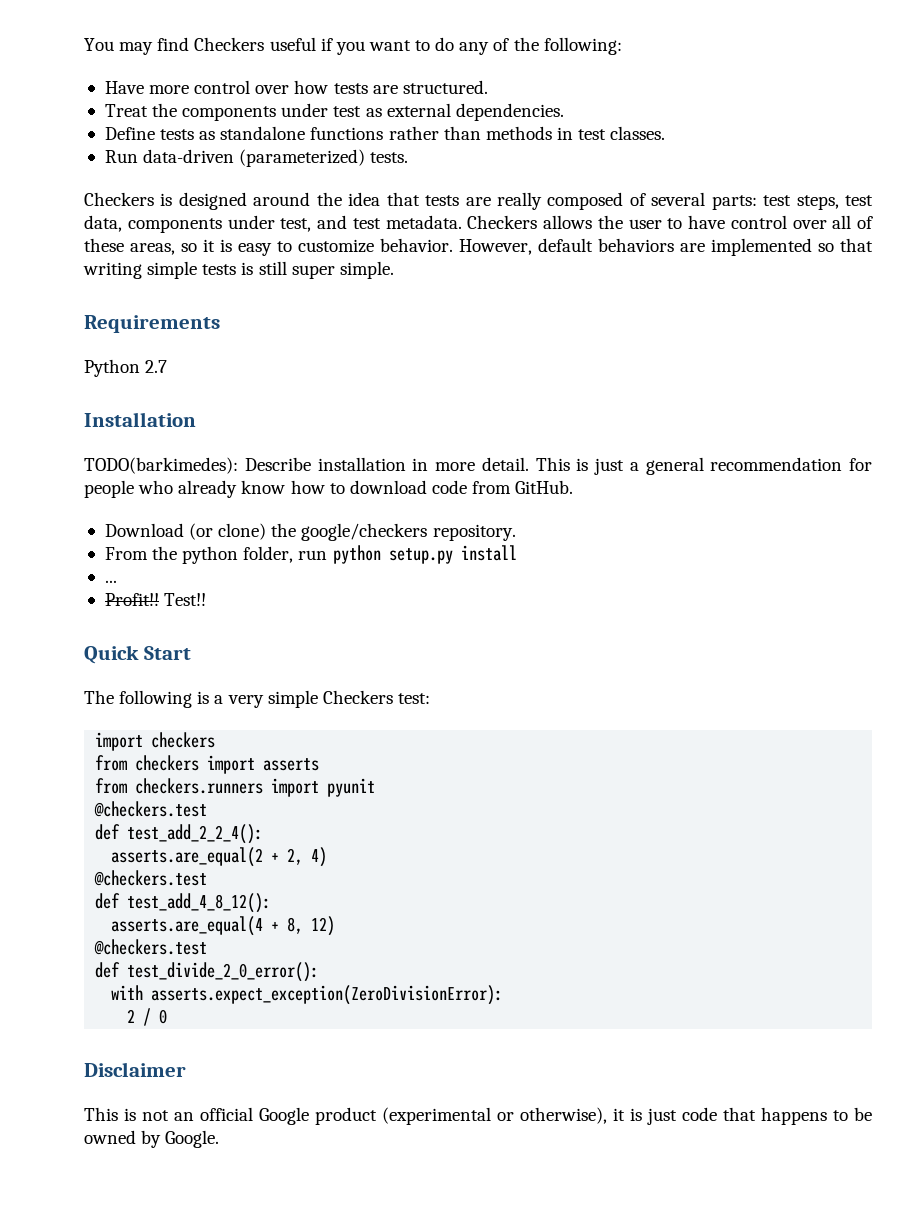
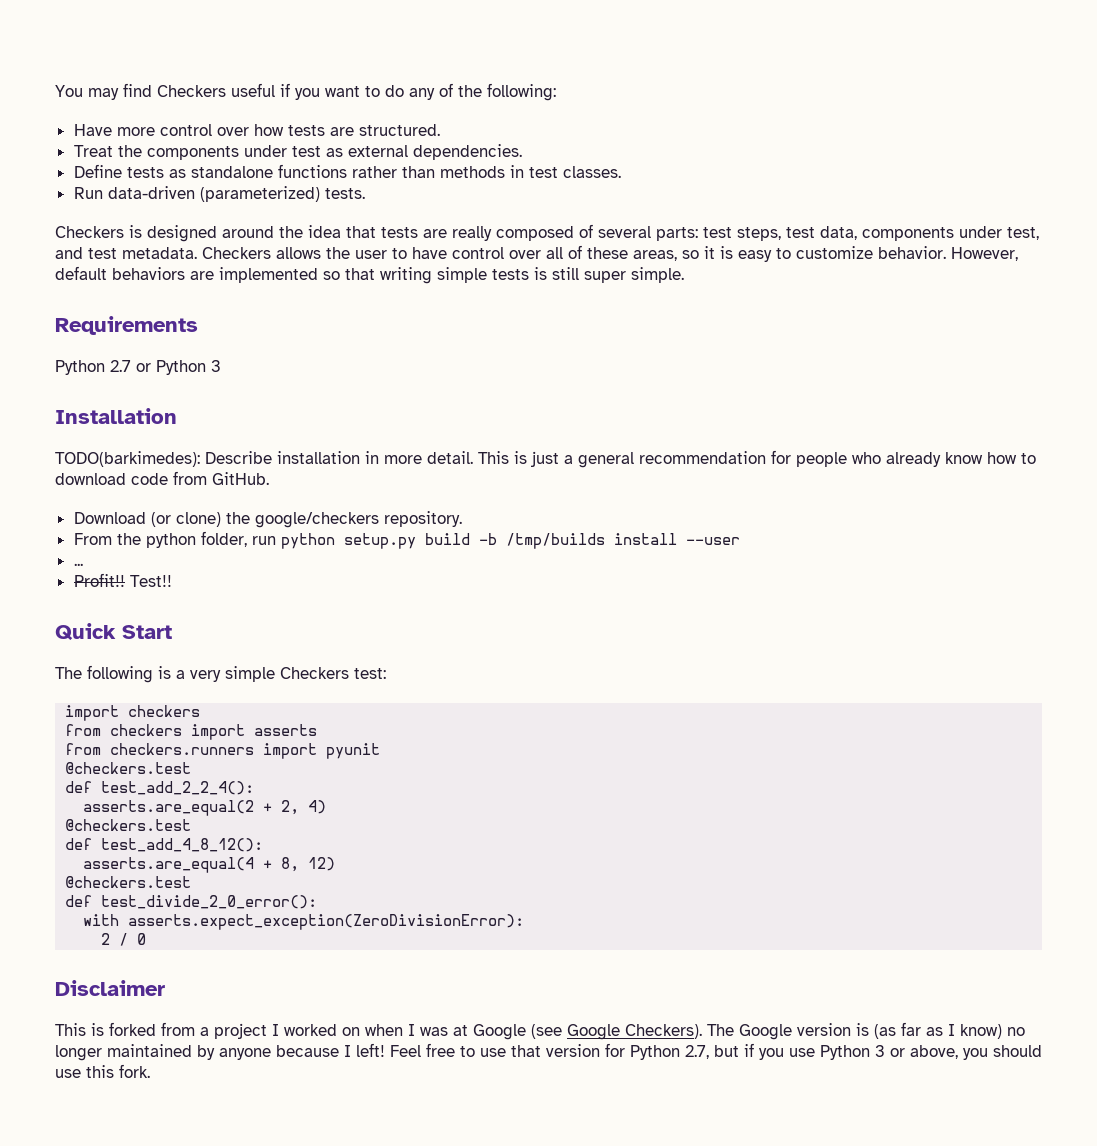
- Python 2.7
+ Python 2.7 or Python 3
- From the python folder, run python setup.py install
+ From the python folder, run python setup.py build -b /tmp/builds install --user
- This is not an official Google product (experimental or otherwise), it is just code that happens to be owned by Google.
+ This is forked from a project I worked on when I was at Google (see Google Checkers). The Google version is (as far as I know) no longer maintained by anyone because I left! Feel free to use that version for Python 2.7, but if you use Python 3 or above, you should use this fork.

